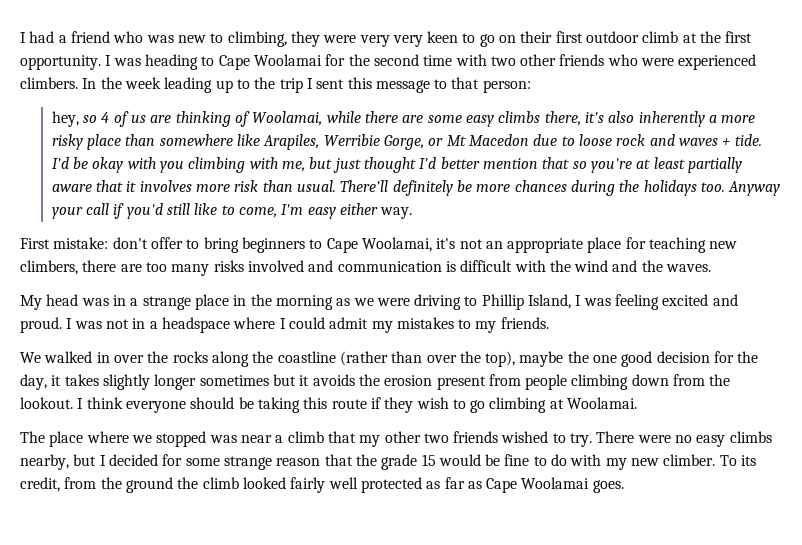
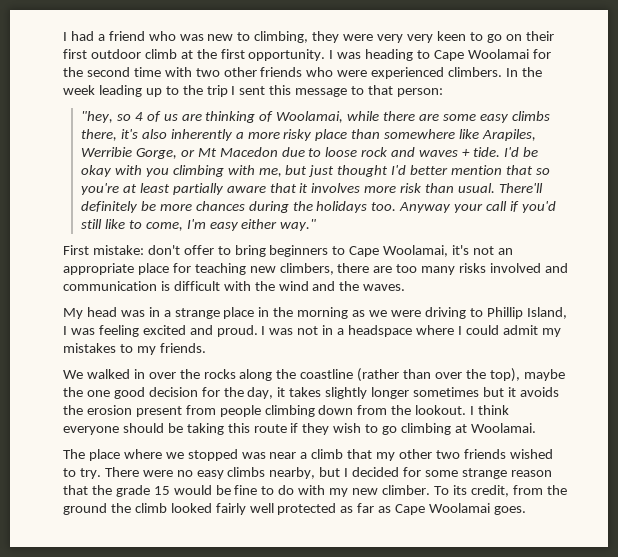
- hey, so 4 of us are thinking of Woolamai, while there are some easy climbs there, it's also inherently a more risky place than somewhere like Arapiles, Werribie Gorge, or Mt Macedon due to loose rock and waves + tide.
+ "hey, so 4 of us are thinking of Woolamai, while there are some easy climbs there, it's also inherently a more risky place than somewhere like Arapiles, Werribie Gorge, or Mt Macedon due to loose rock and waves + tide.
- Anyway your call if you'd still like to come, I'm easy either way.
+ Anyway your call if you'd still like to come, I'm easy either way."

